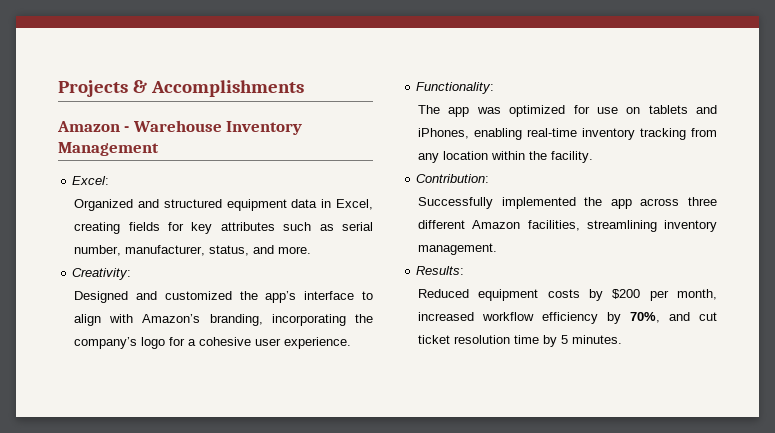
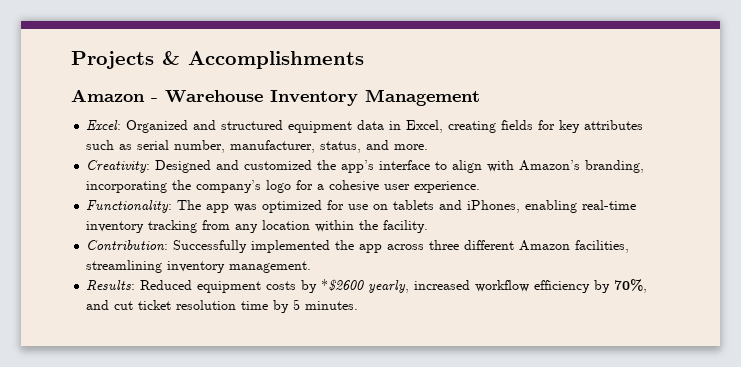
- Excel:
- Organized and structured equipment data in Excel, creating fields for key attributes such as serial number, manufacturer, status, and more.
+ Excel: Organized and structured equipment data in Excel, creating fields for key attributes such as serial number, manufacturer, status, and more.
- Creativity:
- Designed and customized the app’s interface to align with Amazon’s branding, incorporating the company’s logo for a cohesive user experience.
+ Creativity: Designed and customized the app’s interface to align with Amazon’s branding, incorporating the company’s logo for a cohesive user experience.
- Functionality:
- The app was optimized for use on tablets and iPhones, enabling real-time inventory tracking from any location within the facility.
+ Functionality: The app was optimized for use on tablets and iPhones, enabling real-time inventory tracking from any location within the facility.
- Contribution:
- Successfully implemented the app across three different Amazon facilities, streamlining inventory management.
+ Contribution: Successfully implemented the app across three different Amazon facilities, streamlining inventory management.
- Results:
- Reduced equipment costs by $200 per month, increased workflow efficiency by 70%, and cut ticket resolution time by 5 minutes.
+ Results: Reduced equipment costs by *$2600 yearly, increased workflow efficiency by 70%, and cut ticket resolution time by 5 minutes.

